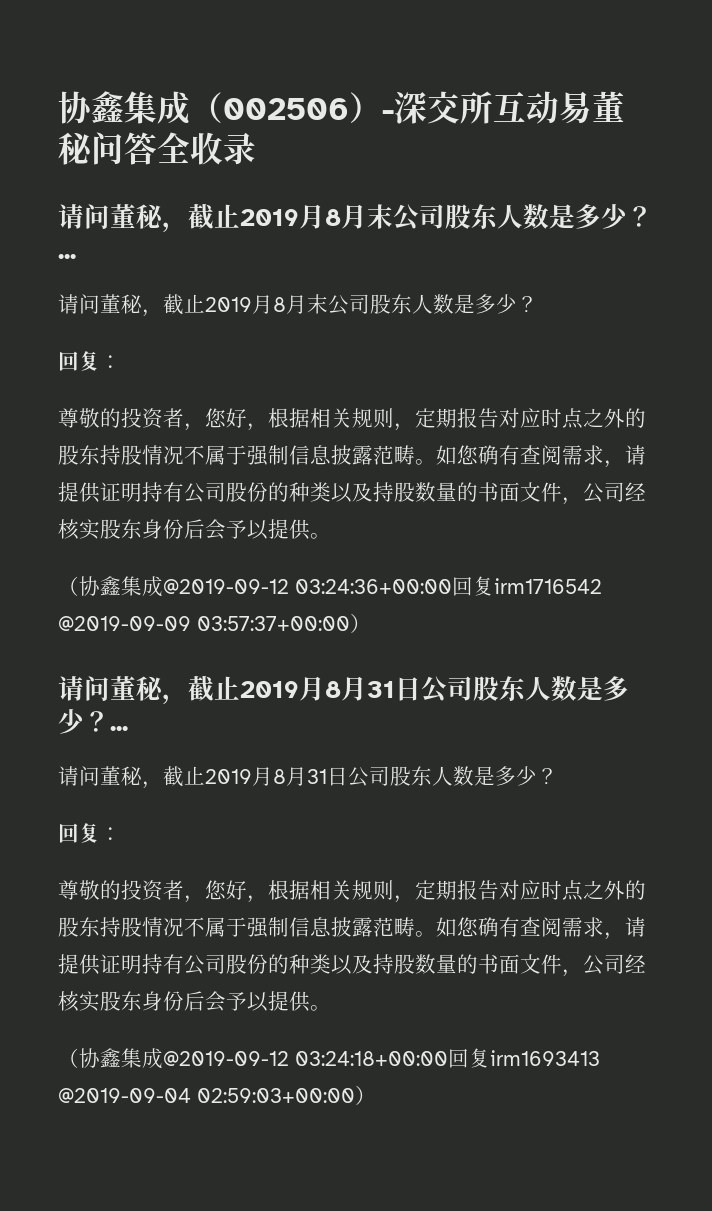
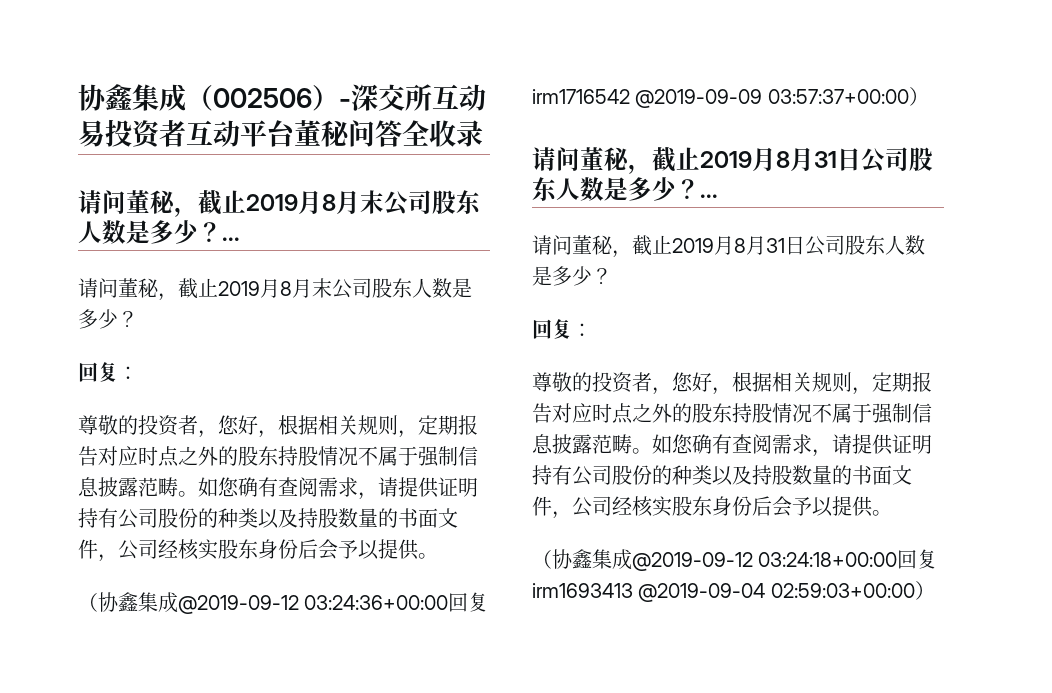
- 协鑫集成（002506）-深交所互动易董秘问答全收录
+ 协鑫集成（002506）-深交所互动易投资者互动平台董秘问答全收录

